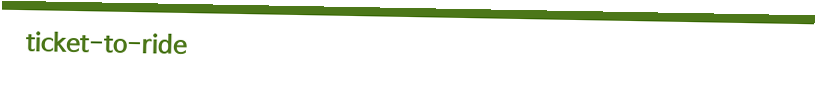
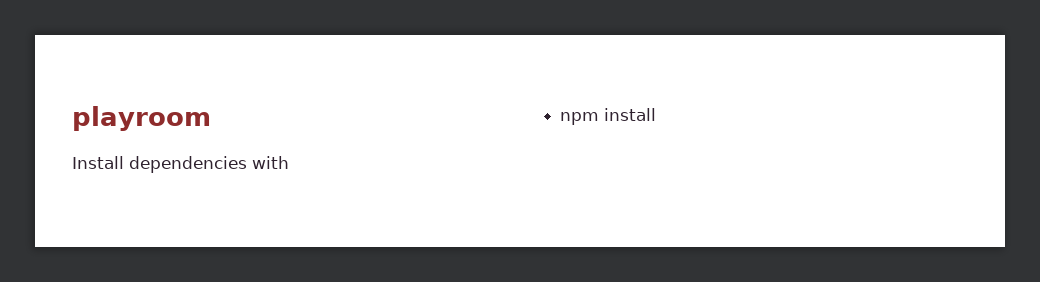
- ticket-to-ride
+ playroom
+ Install dependencies with
+ npm install

